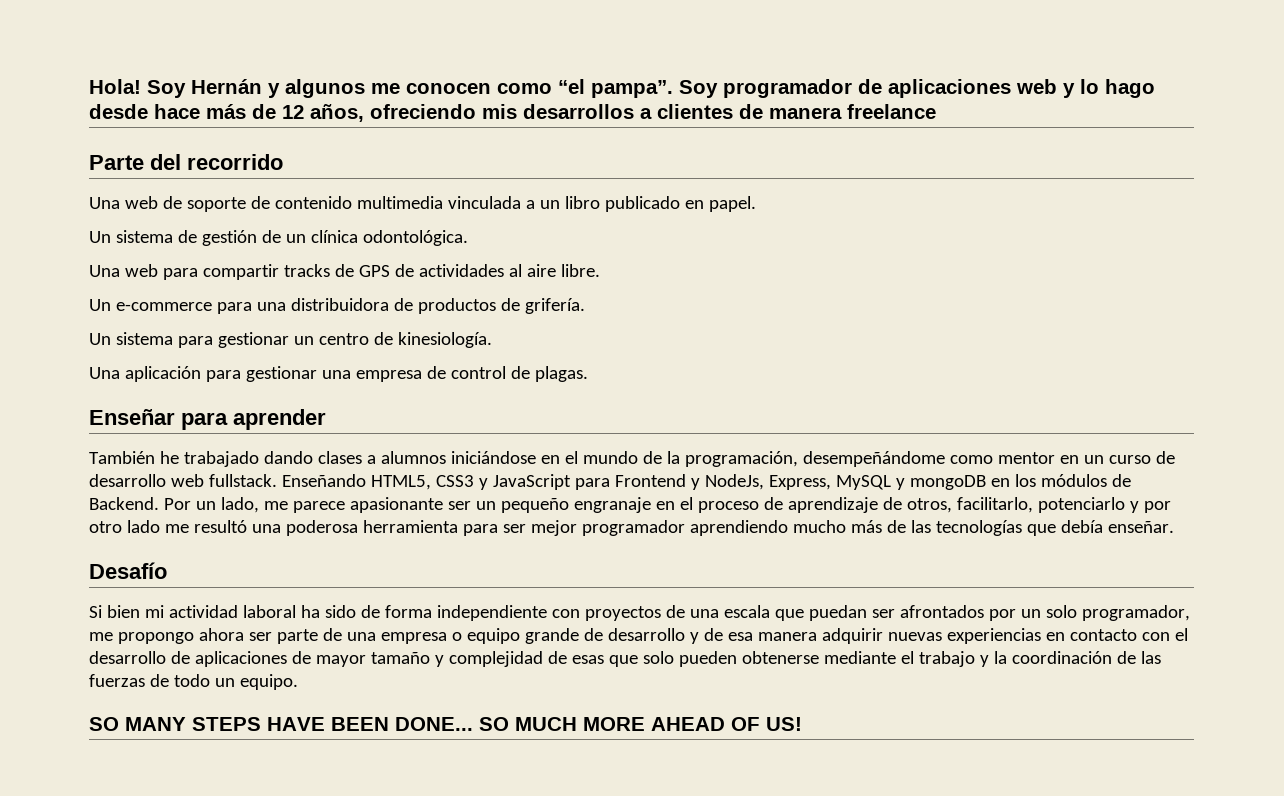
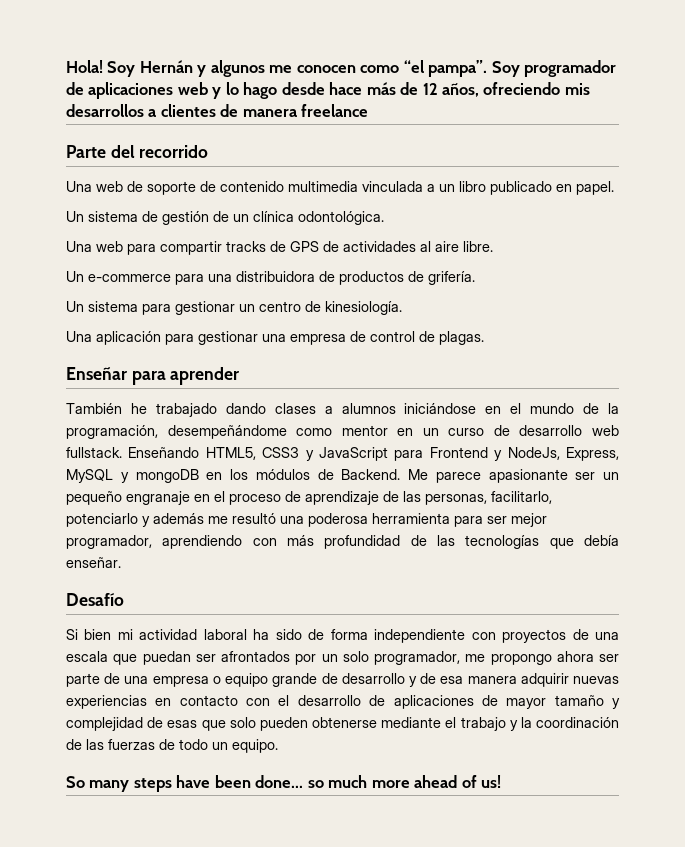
- Por un lado, me parece apasionante ser un pequeño engranaje en el proceso de aprendizaje de otros, facilitarlo, potenciarlo y por otro lado me resultó una poderosa herramienta para ser mejor programador aprendiendo mucho más de las tecnologías que debía enseñar.
+ Me parece apasionante ser un pequeño engranaje en el proceso de aprendizaje de las personas, facilitarlo, potenciarlo y además me resultó una poderosa herramienta para ser mejor programador, aprendiendo con más profundidad de las tecnologías que debía enseñar.
- SO MANY STEPS HAVE BEEN DONE... SO MUCH MORE AHEAD OF US!
+ So many steps have been done... so much more ahead of us!

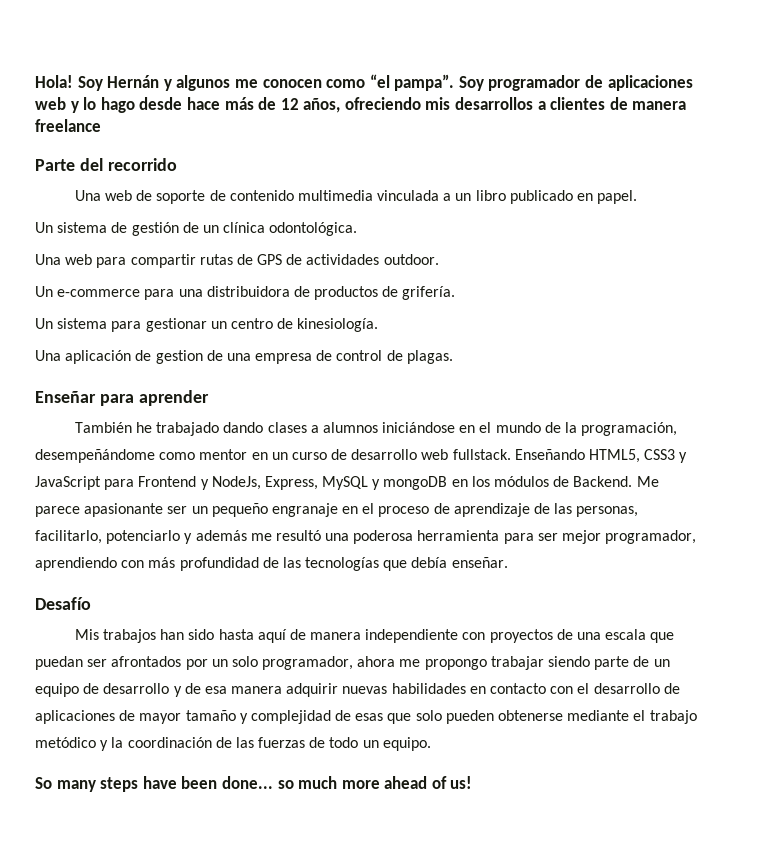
- Una web para compartir tracks de GPS de actividades al aire libre.
+ Una web para compartir rutas de GPS de actividades outdoor.
- Una aplicación para gestionar una empresa de control de plagas.
+ Una aplicación de gestion de una empresa de control de plagas.
- Si bien mi actividad laboral ha sido de forma independiente con proyectos de una escala que puedan ser afrontados por un solo programador, me propongo ahora ser parte de una empresa o equipo grande de desarrollo y de esa manera adquirir nuevas experiencias en contacto con el desarrollo de aplicaciones de mayor tamaño y complejidad de esas que solo pueden obtenerse mediante el trabajo y la coordinación de las fuerzas de todo un equipo.
+ Mis trabajos han sido hasta aquí de manera independiente con proyectos de una escala que puedan ser afrontados por un solo programador, ahora me propongo trabajar siendo parte de un equipo de desarrollo y de esa manera adquirir nuevas habilidades en contacto con el desarrollo de aplicaciones de mayor tamaño y complejidad de esas que solo pueden obtenerse mediante el trabajo metódico y la coordinación de las fuerzas de todo un equipo.

